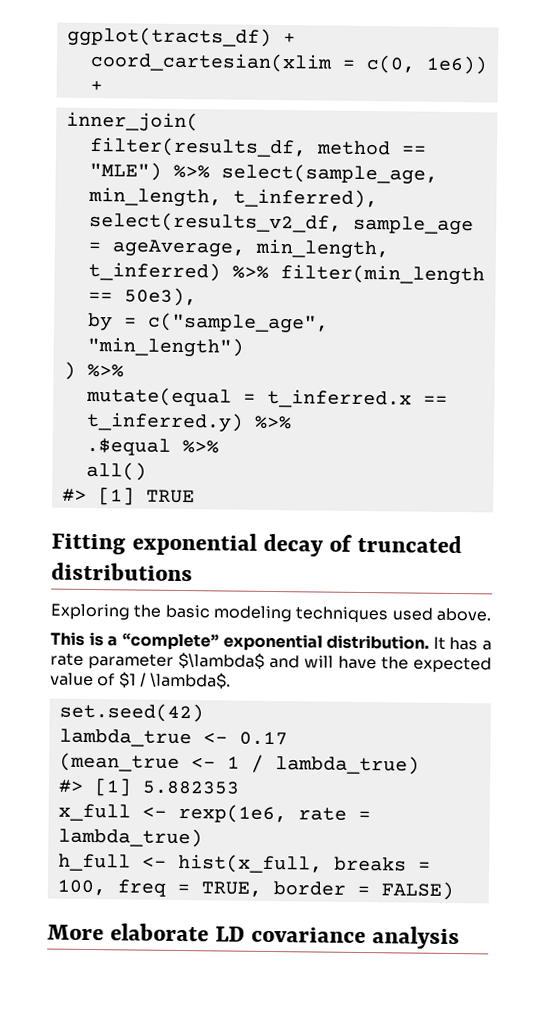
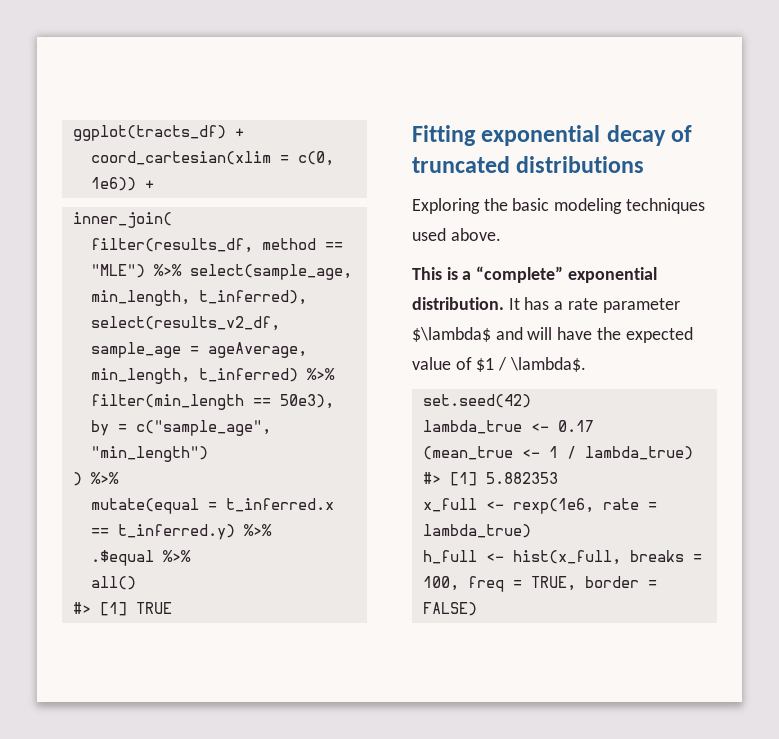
- More elaborate LD covariance analysis

